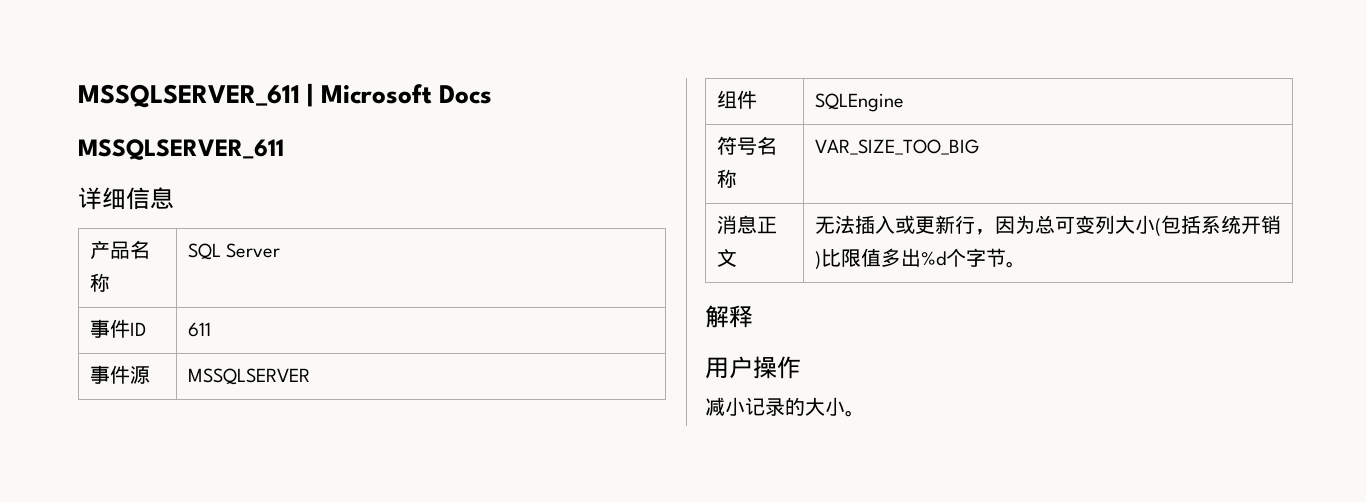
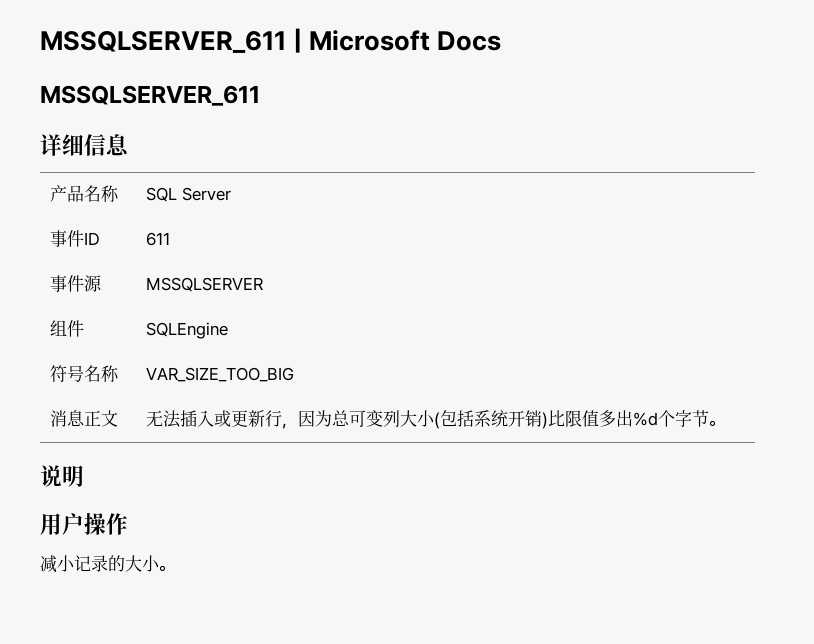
- 解释
+ 说明

